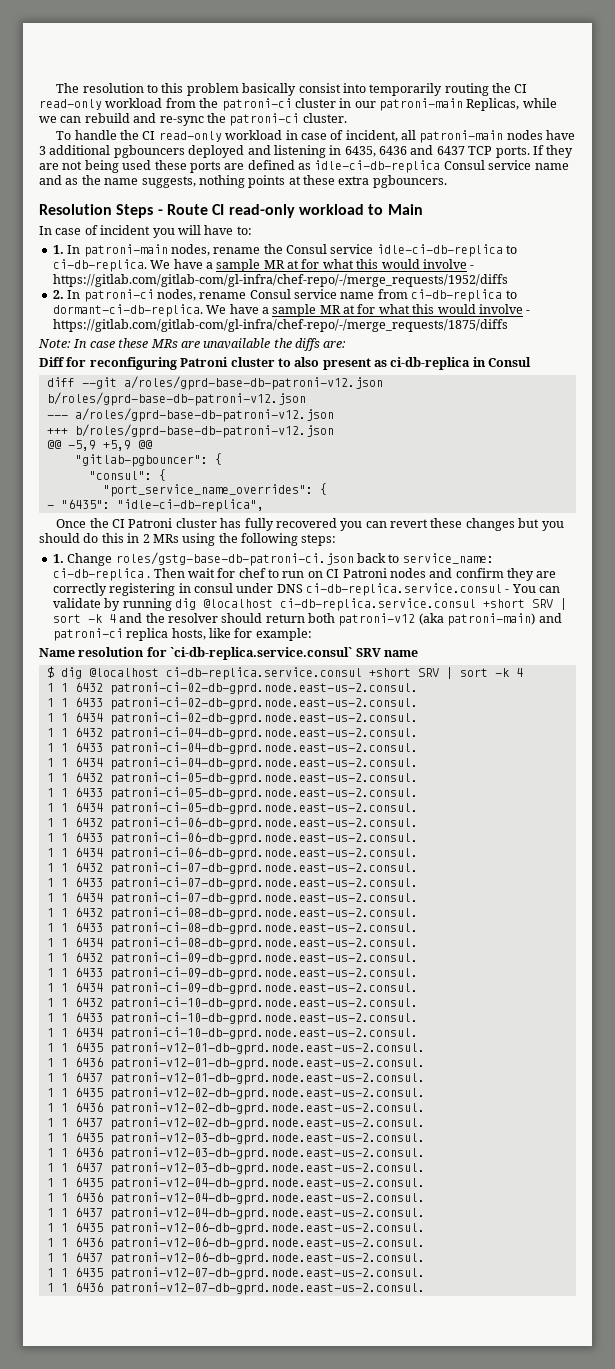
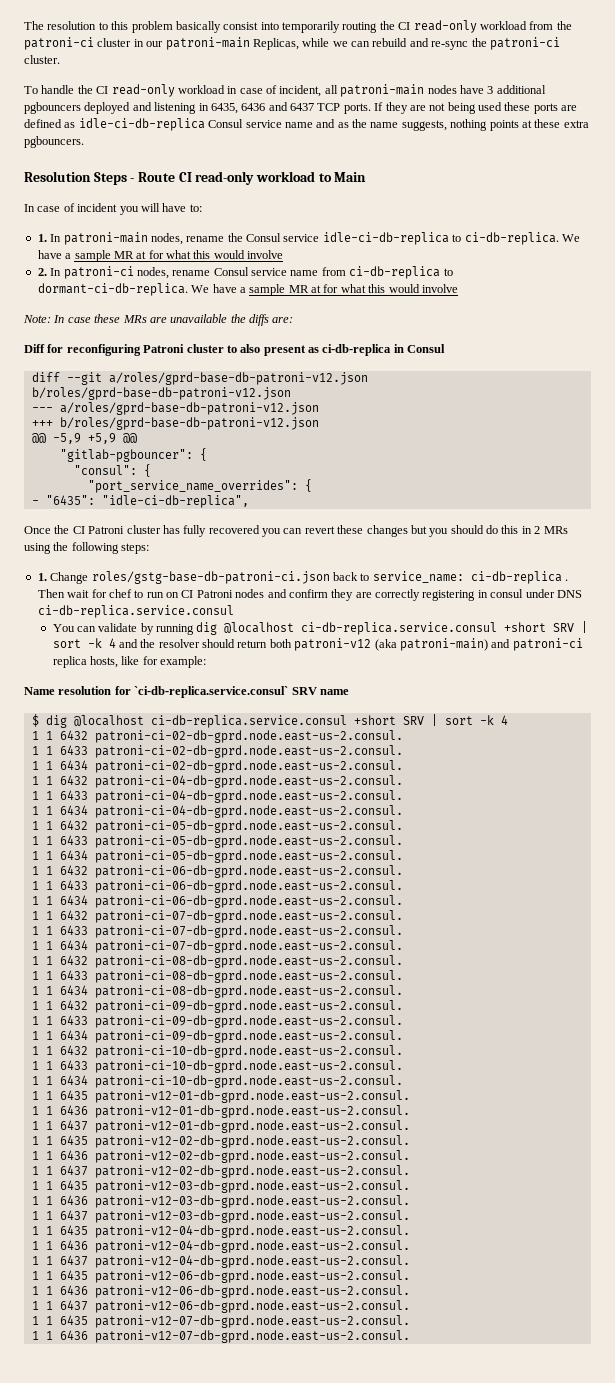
- 1. In patroni-main nodes, rename the Consul service idle-ci-db-replica to ci-db-replica. We have a sample MR at for what this would involve - https://gitlab.com/gitlab-com/gl-infra/chef-repo/-/merge_requests/1952/diffs
+ 1. In patroni-main nodes, rename the Consul service idle-ci-db-replica to ci-db-replica. We have a sample MR at for what this would involve
- 2. In patroni-ci nodes, rename Consul service name from ci-db-replica to dormant-ci-db-replica. We have a sample MR at for what this would involve - https://gitlab.com/gitlab-com/gl-infra/chef-repo/-/merge_requests/1875/diffs
+ 2. In patroni-ci nodes, rename Consul service name from ci-db-replica to dormant-ci-db-replica. We have a sample MR at for what this would involve
- Then wait for chef to run on CI Patroni nodes and confirm they are correctly registering in consul under DNS ci-db-replica.service.consul - You can validate by running dig @localhost ci-db-replica.service.consul +short SRV | sort -k 4 and the resolver should return both patroni-v12 (aka patroni-main) and patroni-ci replica hosts, like for example:
+ Then wait for chef to run on CI Patroni nodes and confirm they are correctly registering in consul under DNS ci-db-replica.service.consul
+ You can validate by running dig @localhost ci-db-replica.service.consul +short SRV | sort -k 4 and the resolver should return both patroni-v12 (aka patroni-main) and patroni-ci replica hosts, like for example:

